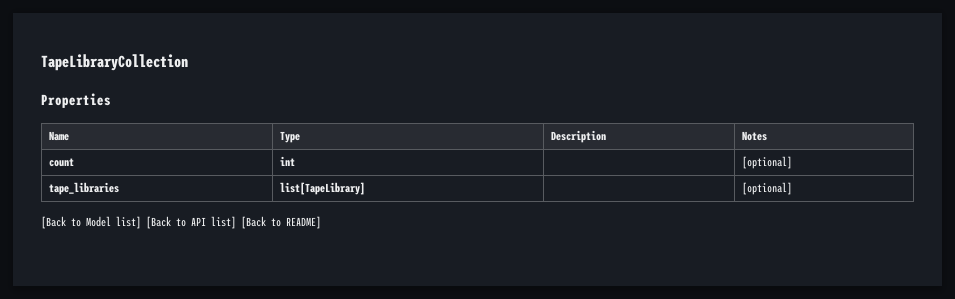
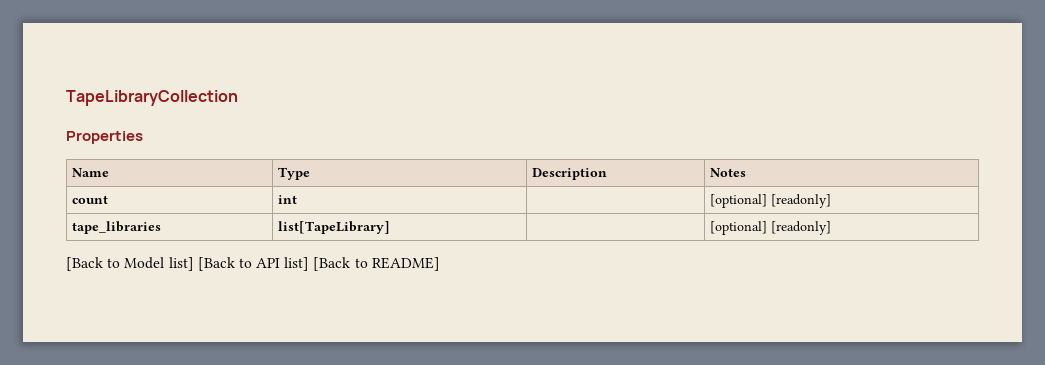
- count | int | | [optional]
+ count | int | | [optional] [readonly]
- tape_libraries | list[TapeLibrary] | | [optional]
+ tape_libraries | list[TapeLibrary] | | [optional] [readonly]

